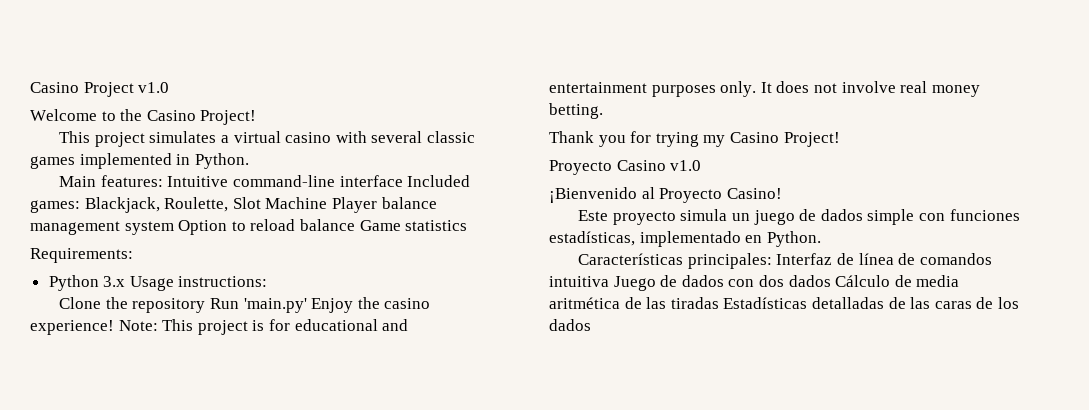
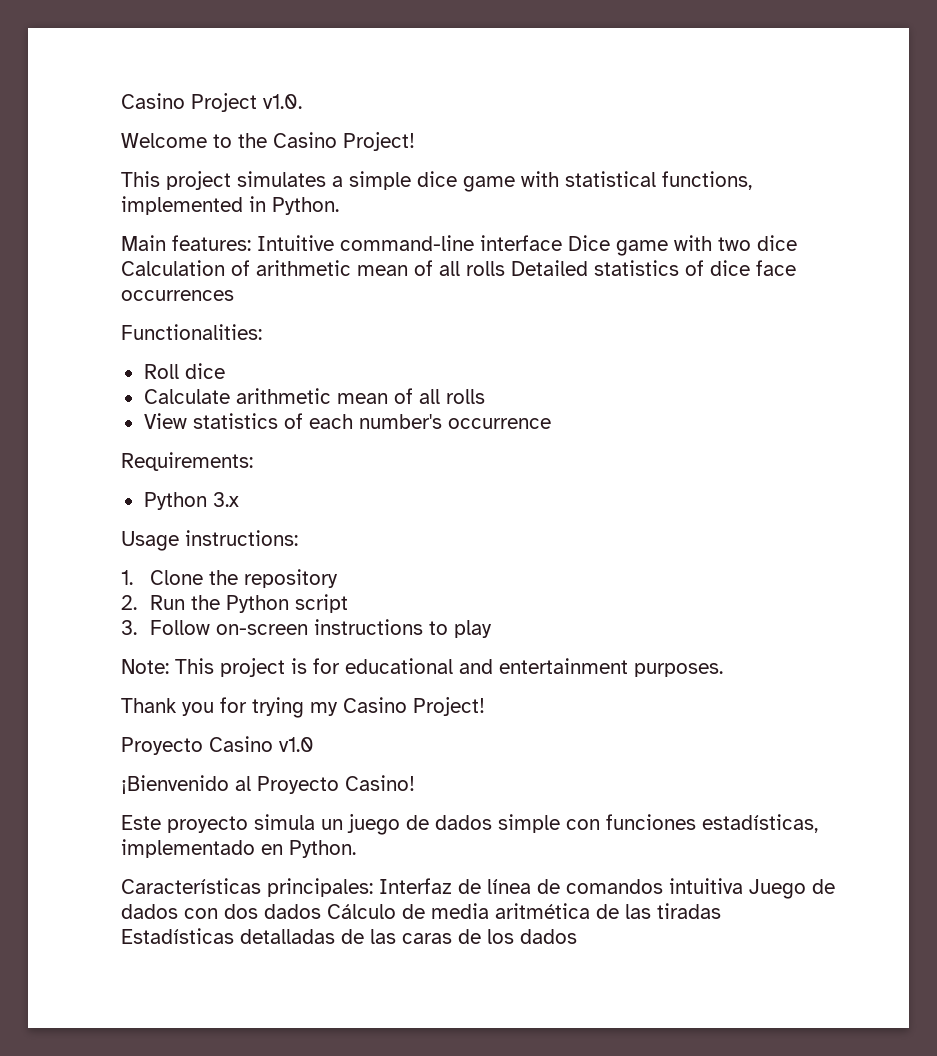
- Casino Project v1.0
+ Casino Project v1.0.
- This project simulates a virtual casino with several classic games implemented in Python.
+ This project simulates a simple dice game with statistical functions, implemented in Python.
- Main features: Intuitive command-line interface Included games: Blackjack, Roulette, Slot Machine Player balance management system Option to reload balance Game statistics
+ Main features: Intuitive command-line interface Dice game with two dice Calculation of arithmetic mean of all rolls Detailed statistics of dice face occurrences
+ Functionalities:
+ Roll dice
+ Calculate arithmetic mean of all rolls
+ View statistics of each number's occurrence
- Python 3.x Usage instructions:
+ Python 3.x
+ Usage instructions:
- Clone the repository Run 'main.py' Enjoy the casino experience! Note: This project is for educational and entertainment purposes only. It does not involve real money betting.
+ 1. Clone the repository
+ 2. Run the Python script
+ 3. Follow on-screen instructions to play
+ Note: This project is for educational and entertainment purposes.

